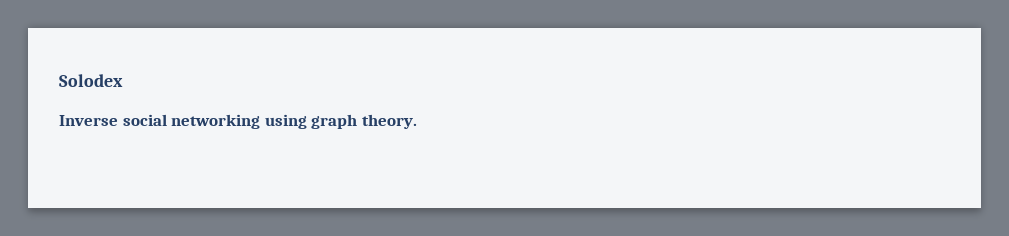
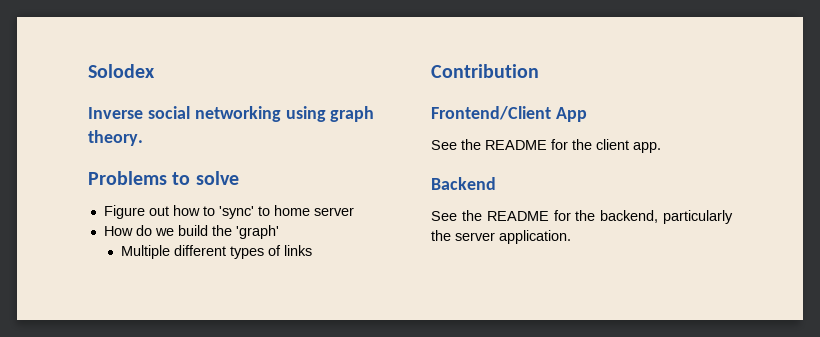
+ Problems to solve
+ Figure out how to 'sync' to home server
+ How do we build the 'graph'
+ Multiple different types of links
+ Contribution
+ Frontend/Client App
+ See the README for the client app.
+ Backend
+ See the README for the backend, particularly the server application.

